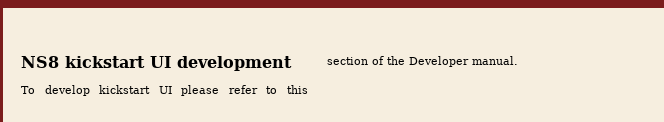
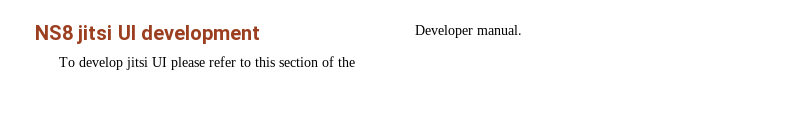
- NS8 kickstart UI development
+ NS8 jitsi UI development
- To develop kickstart UI please refer to this section of the Developer manual.
+ To develop jitsi UI please refer to this section of the Developer manual.

